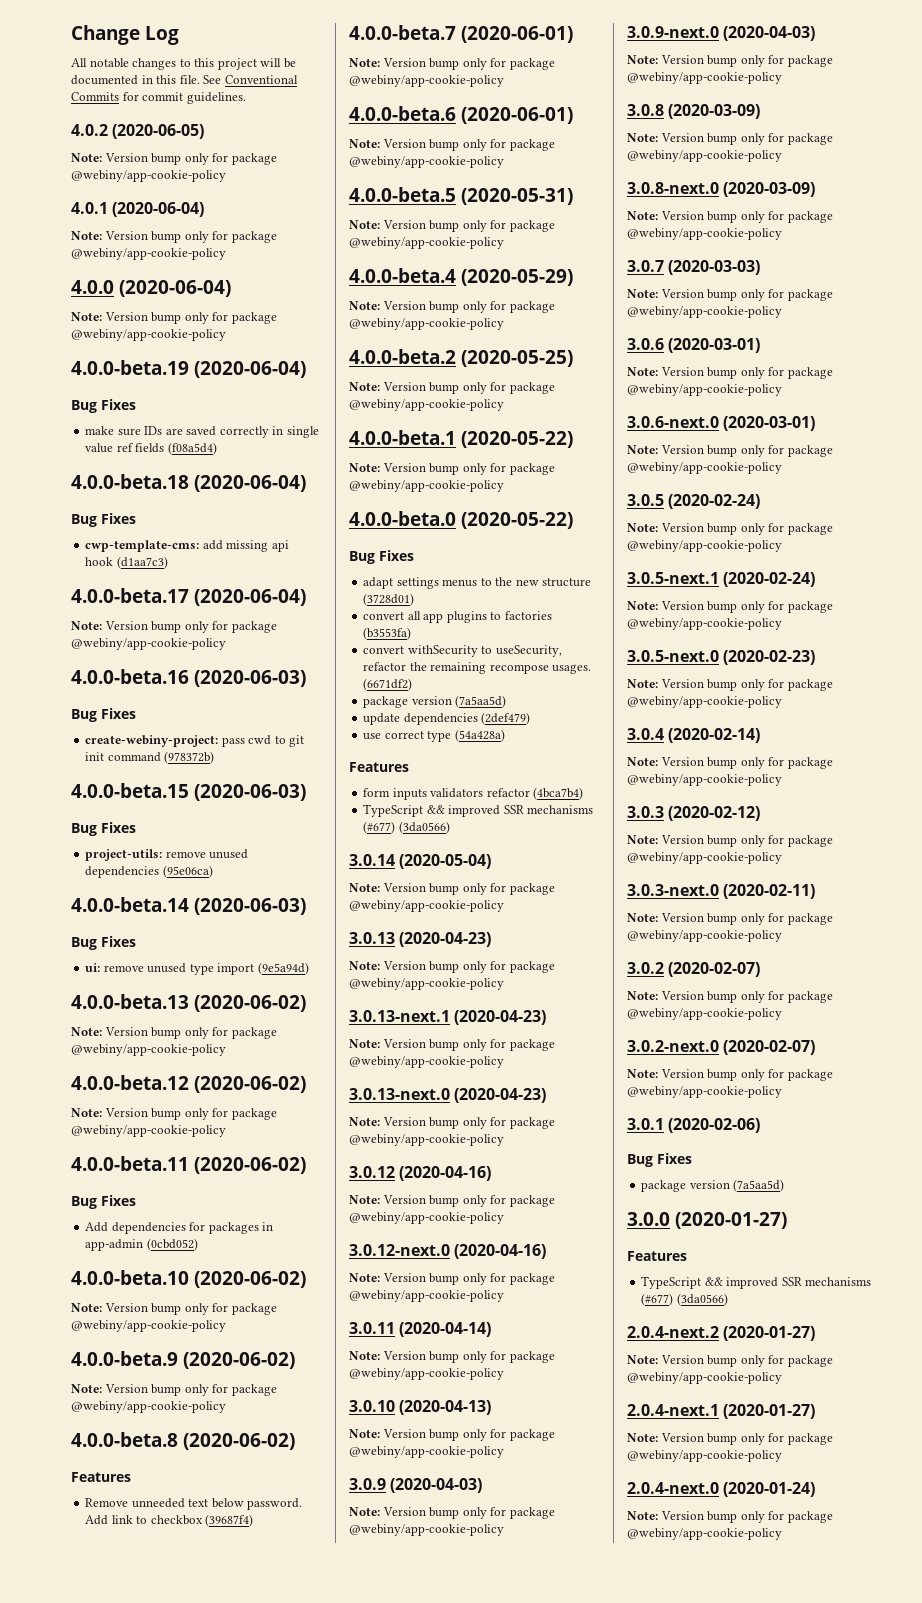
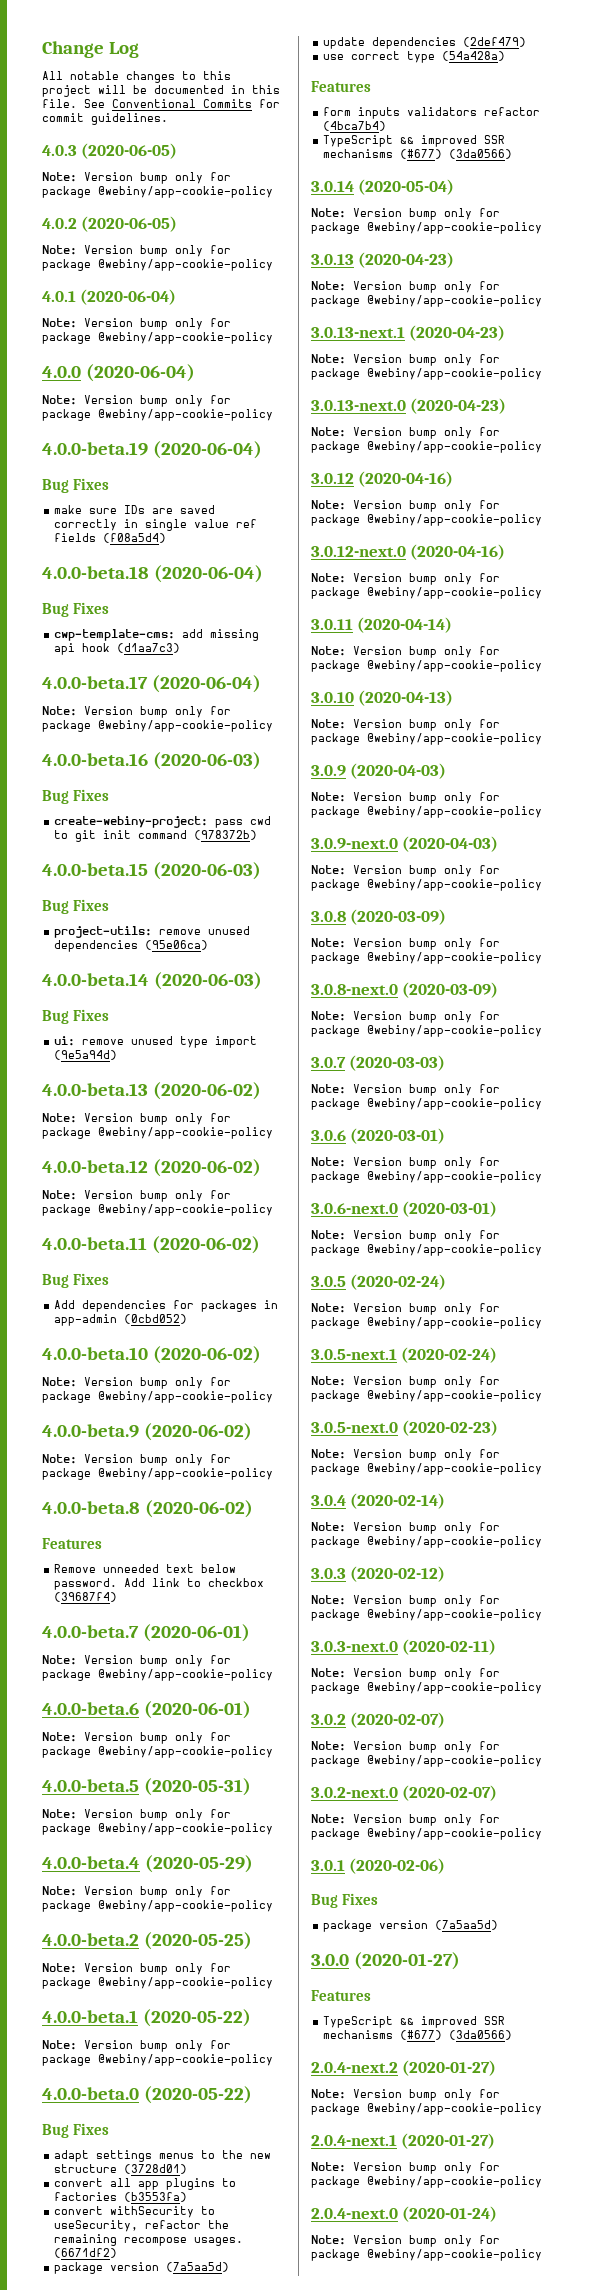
+ 4.0.3 (2020-06-05)
+ Note: Version bump only for package @webiny/app-cookie-policy

